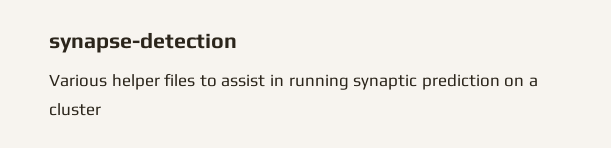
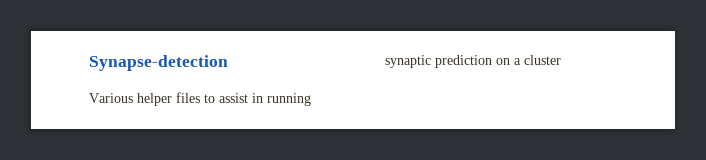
- synapse-detection
+ Synapse-detection

